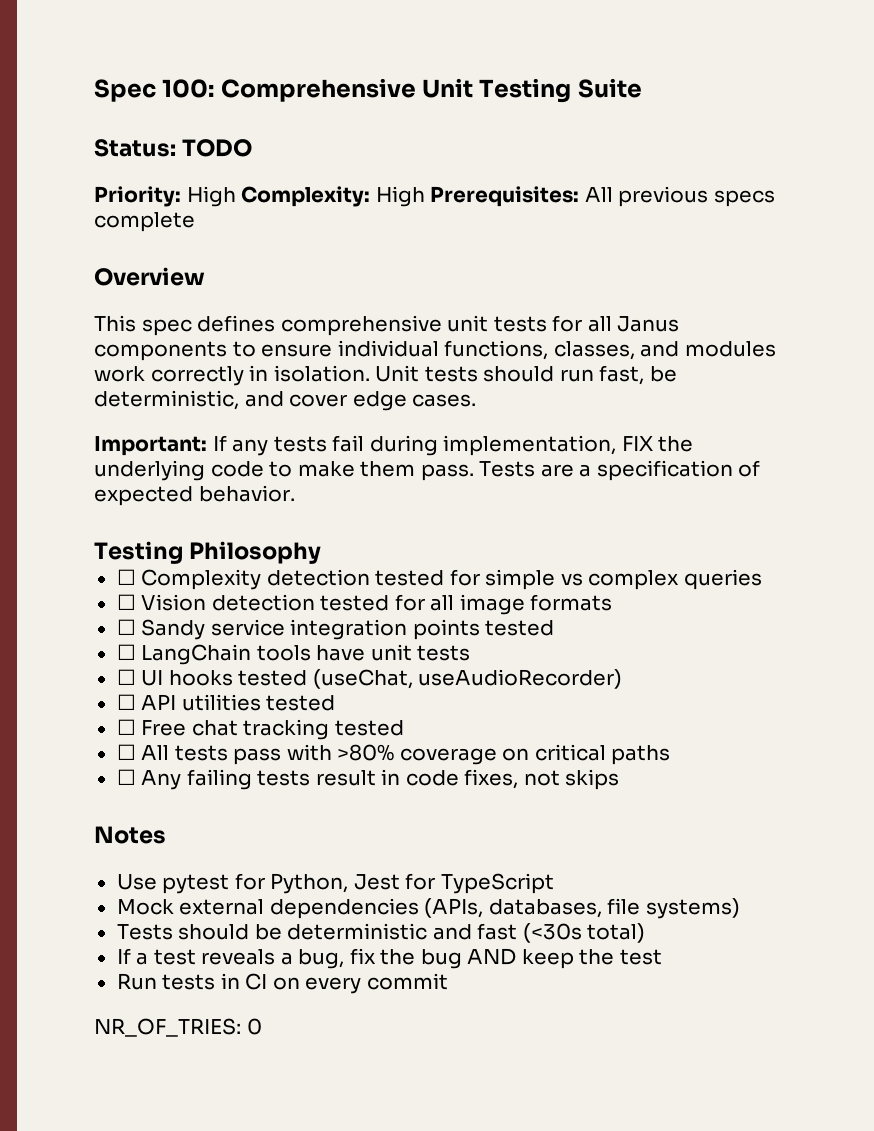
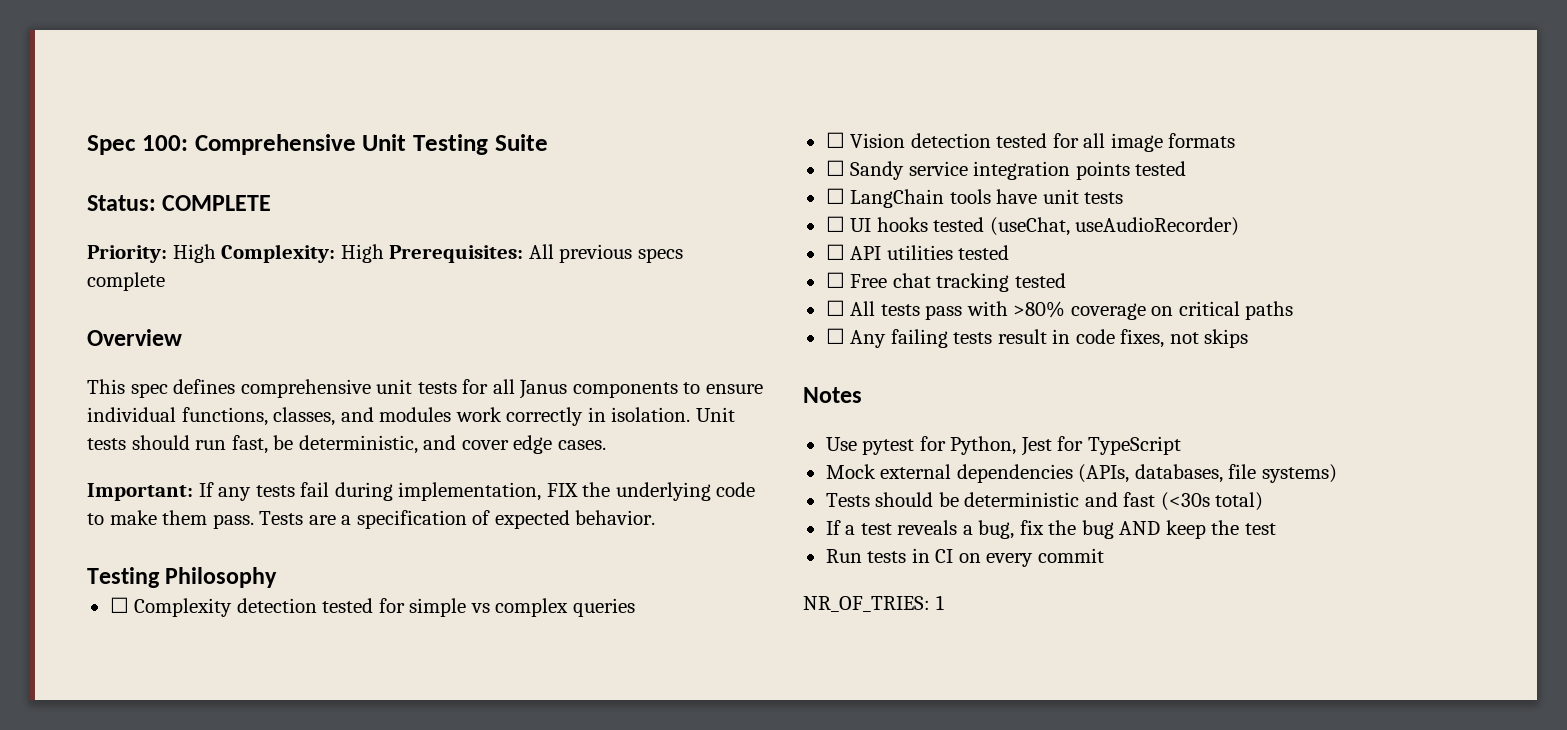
- Status: TODO
+ Status: COMPLETE
- NR_OF_TRIES: 0
+ NR_OF_TRIES: 1

